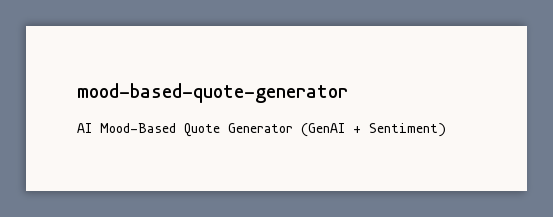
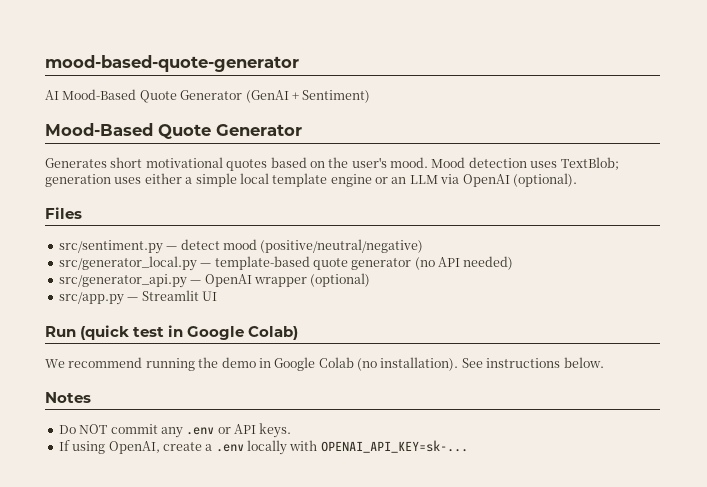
  AI Mood-Based Quote Generator (GenAI + Sentiment)
+ Mood-Based Quote Generator
+ Generates short motivational quotes based on the user's mood. Mood detection uses TextBlob; generation uses either a simple local template engine or an LLM via OpenAI (optional).
+ Files
+ src/sentiment.py — detect mood (positive/neutral/negative)
+ src/generator_local.py — template-based quote generator (no API needed)
+ src/generator_api.py — OpenAI wrapper (optional)
+ src/app.py — Streamlit UI
+ Run (quick test in Google Colab)
+ We recommend running the demo in Google Colab (no installation). See instructions below.
+ Notes
+ Do NOT commit any .env or API keys.
+ If using OpenAI, create a .env locally with OPENAI_API_KEY=sk-...

